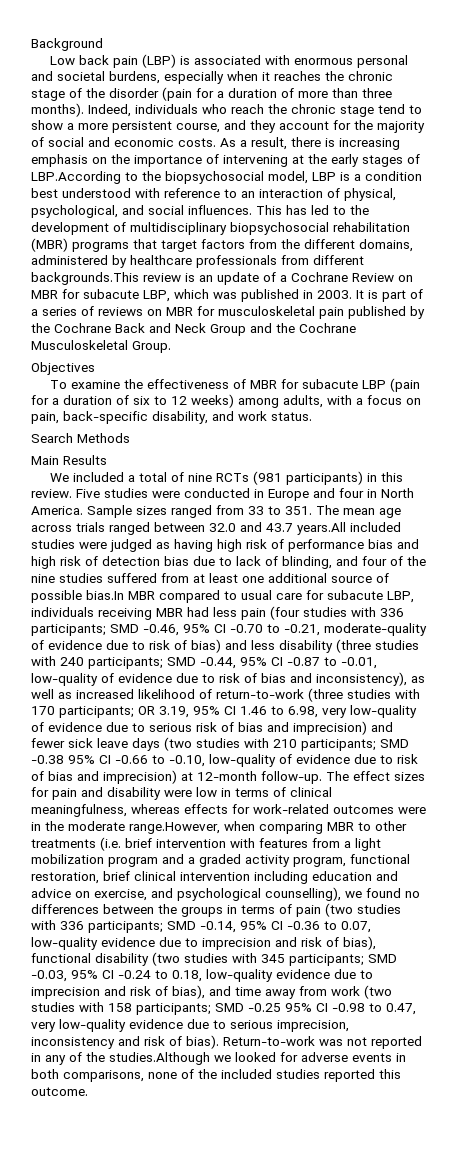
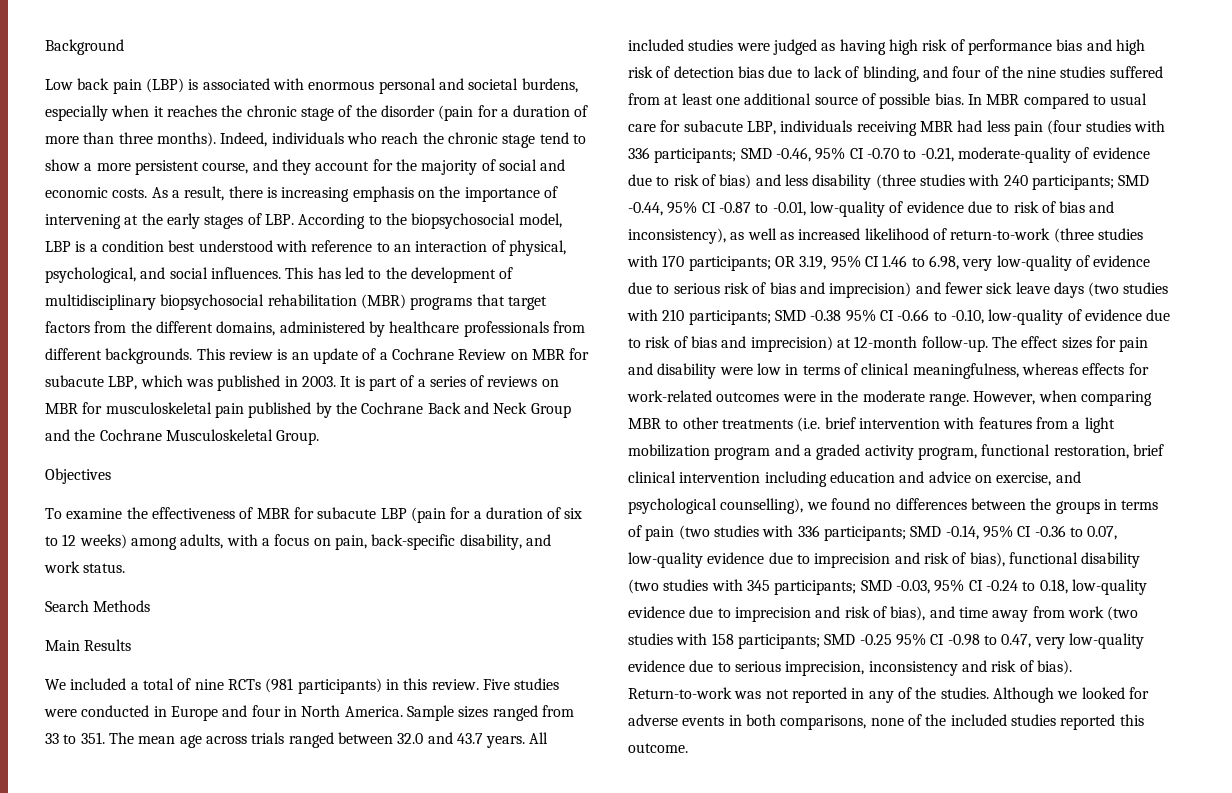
- As a result, there is increasing emphasis on the importance of intervening at the early stages of LBP.According to the biopsychosocial model, LBP is a condition best understood with reference to an interaction of physical, psychological, and social influences.
+ As a result, there is increasing emphasis on the importance of intervening at the early stages of LBP. According to the biopsychosocial model, LBP is a condition best understood with reference to an interaction of physical, psychological, and social influences.
- This has led to the development of multidisciplinary biopsychosocial rehabilitation (MBR) programs that target factors from the different domains, administered by healthcare professionals from different backgrounds.This review is an update of a Cochrane Review on MBR for subacute LBP, which was published in 2003.
+ This has led to the development of multidisciplinary biopsychosocial rehabilitation (MBR) programs that target factors from the different domains, administered by healthcare professionals from different backgrounds. This review is an update of a Cochrane Review on MBR for subacute LBP, which was published in 2003.
- Sample sizes ranged from 33 to 351. The mean age across trials ranged between 32.0 and 43.7 years.All included studies were judged as having high risk of performance bias and high risk of detection bias due to lack of blinding, and four of the nine studies suffered from at least one additional source of possible bias.In MBR compared to usual care for subacute LBP, individuals receiving MBR had less pain (four studies with 336 participants;
+ Sample sizes ranged from 33 to 351. The mean age across trials ranged between 32.0 and 43.7 years. All included studies were judged as having high risk of performance bias and high risk of detection bias due to lack of blinding, and four of the nine studies suffered from at least one additional source of possible bias. In MBR compared to usual care for subacute LBP, individuals receiving MBR had less pain (four studies with 336 participants;
- The effect sizes for pain and disability were low in terms of clinical meaningfulness, whereas effects for work-related outcomes were in the moderate range.However, when comparing MBR to other treatments (i.e. brief intervention with features from a light mobilization program and a graded activity program, functional restoration, brief clinical intervention including education and advice on exercise, and psychological counselling), we found no differences between the groups in terms of pain (two studies with 336 participants;
+ The effect sizes for pain and disability were low in terms of clinical meaningfulness, whereas effects for work-related outcomes were in the moderate range. However, when comparing MBR to other treatments (i.e. brief intervention with features from a light mobilization program and a graded activity program, functional restoration, brief clinical intervention including education and advice on exercise, and psychological counselling), we found no differences between the groups in terms of pain (two studies with 336 participants;
- Return-to-work was not reported in any of the studies.Although we looked for adverse events in both comparisons, none of the included studies reported this outcome.
+ Return-to-work was not reported in any of the studies. Although we looked for adverse events in both comparisons, none of the included studies reported this outcome.

